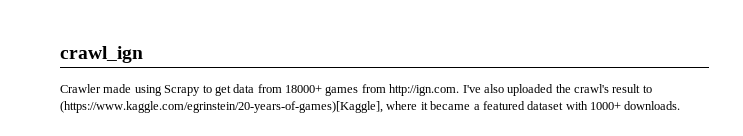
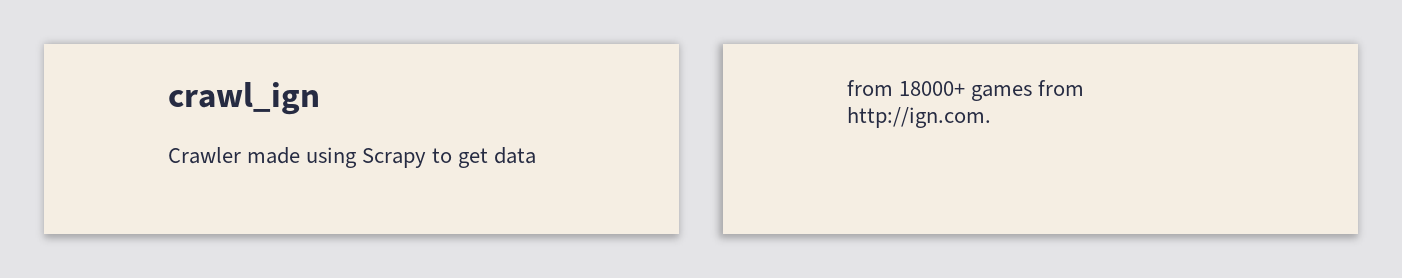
- Crawler made using Scrapy to get data from 18000+ games from http://ign.com. I've also uploaded the crawl's result to (https://www.kaggle.com/egrinstein/20-years-of-games)[Kaggle], where it became a featured dataset with 1000+ downloads.
+ Crawler made using Scrapy to get data from 18000+ games from http://ign.com.

